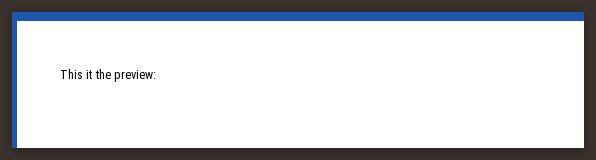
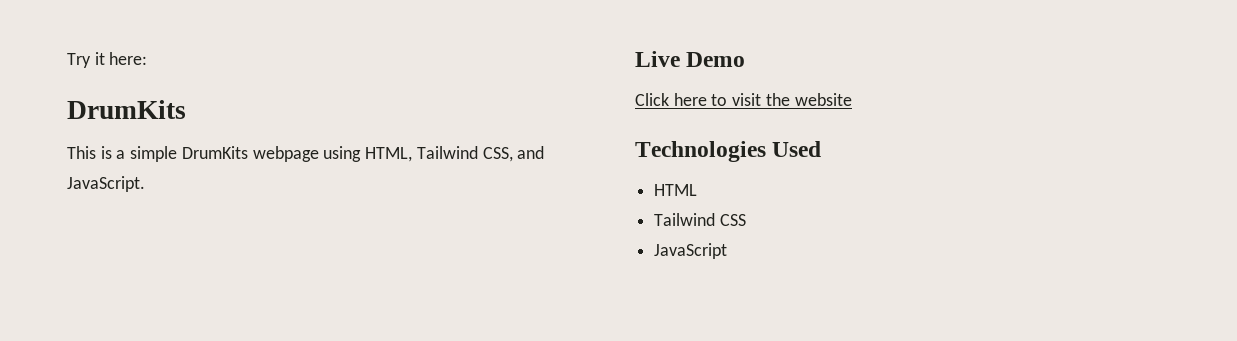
- This it the preview:
+ Try it here:
+ DrumKits
+ This is a simple DrumKits webpage using HTML, Tailwind CSS, and JavaScript.
+ Live Demo
+ Click here to visit the website
+ Technologies Used
+ HTML
+ Tailwind CSS
+ JavaScript

